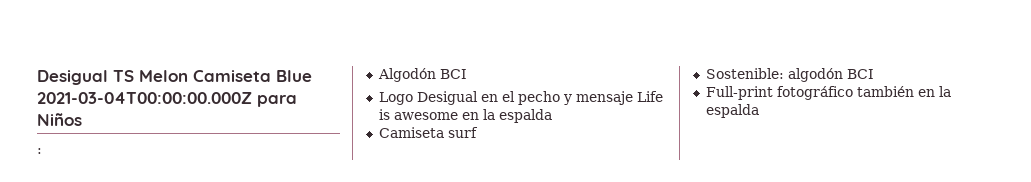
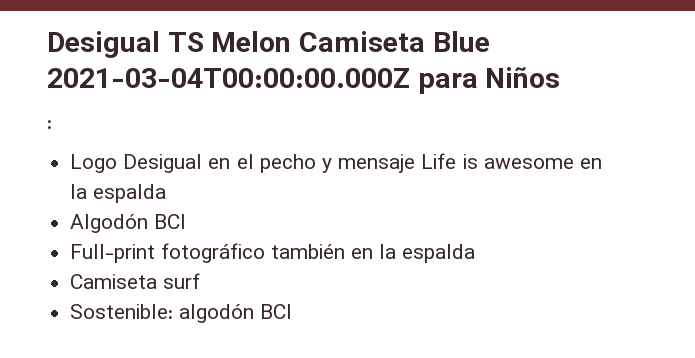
- Algodón BCI
- Camiseta surf
- Sostenible: algodón BCI
+ Algodón BCI
+ Camiseta surf
+ Sostenible: algodón BCI

